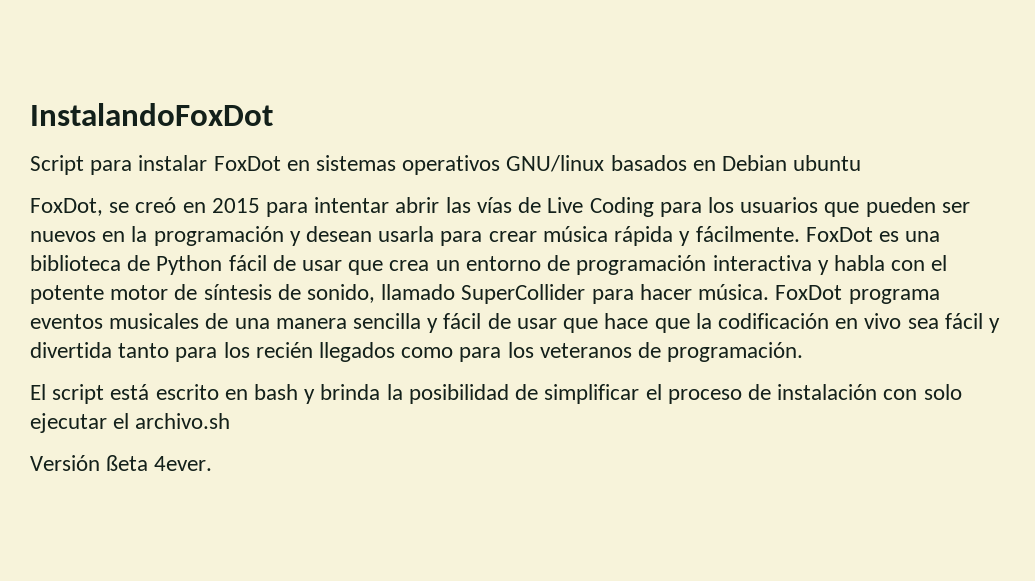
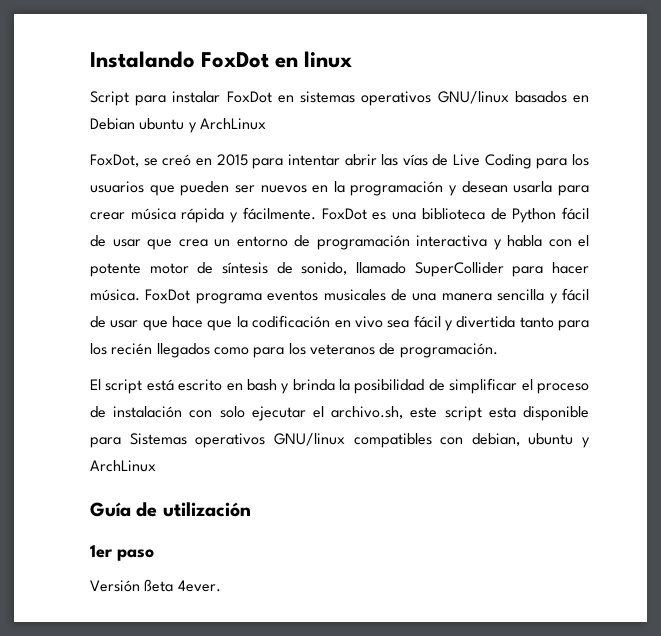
- InstalandoFoxDot
+ Instalando FoxDot en linux
- Script para instalar FoxDot en sistemas operativos GNU/linux basados en Debian ubuntu
+ Script para instalar FoxDot en sistemas operativos GNU/linux basados en Debian ubuntu y ArchLinux
- El script está escrito en bash y brinda la posibilidad de simplificar el proceso de instalación con solo ejecutar el archivo.sh
+ El script está escrito en bash y brinda la posibilidad de simplificar el proceso de instalación con solo ejecutar el archivo.sh, este script esta disponible para Sistemas operativos GNU/linux compatibles con debian, ubuntu y ArchLinux
+ Guía de utilización
+ 1er paso

